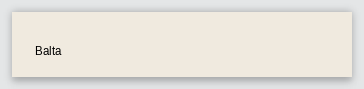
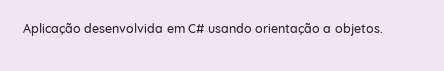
- Balta
+ Aplicação desenvolvida em C# usando orientação a objetos.

